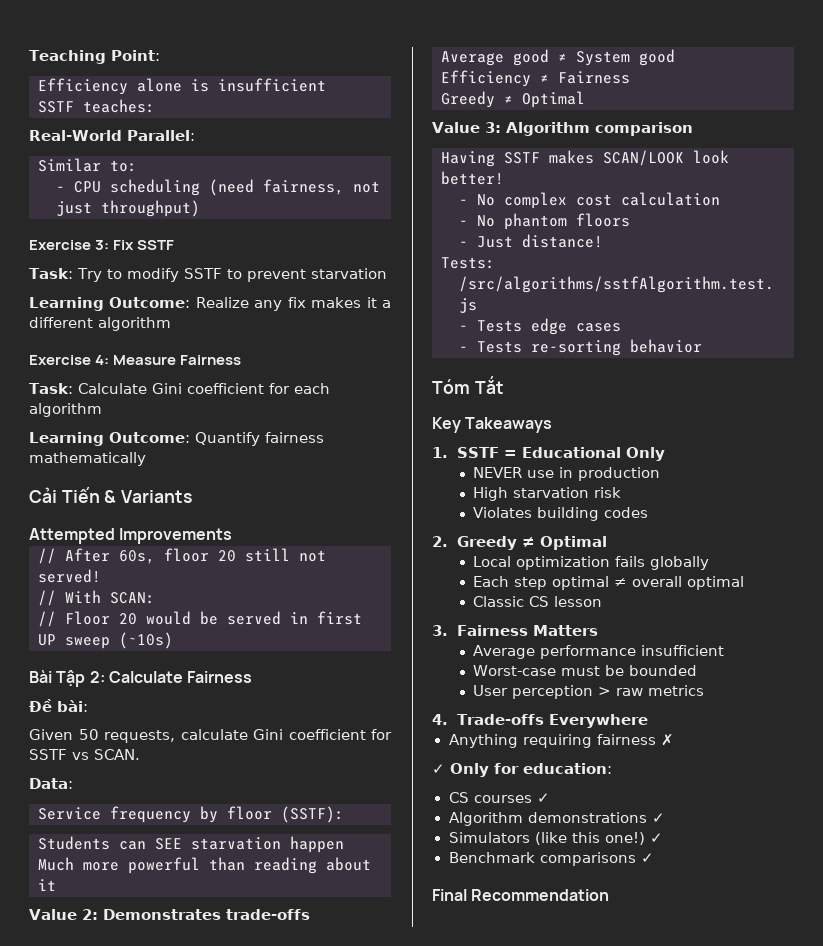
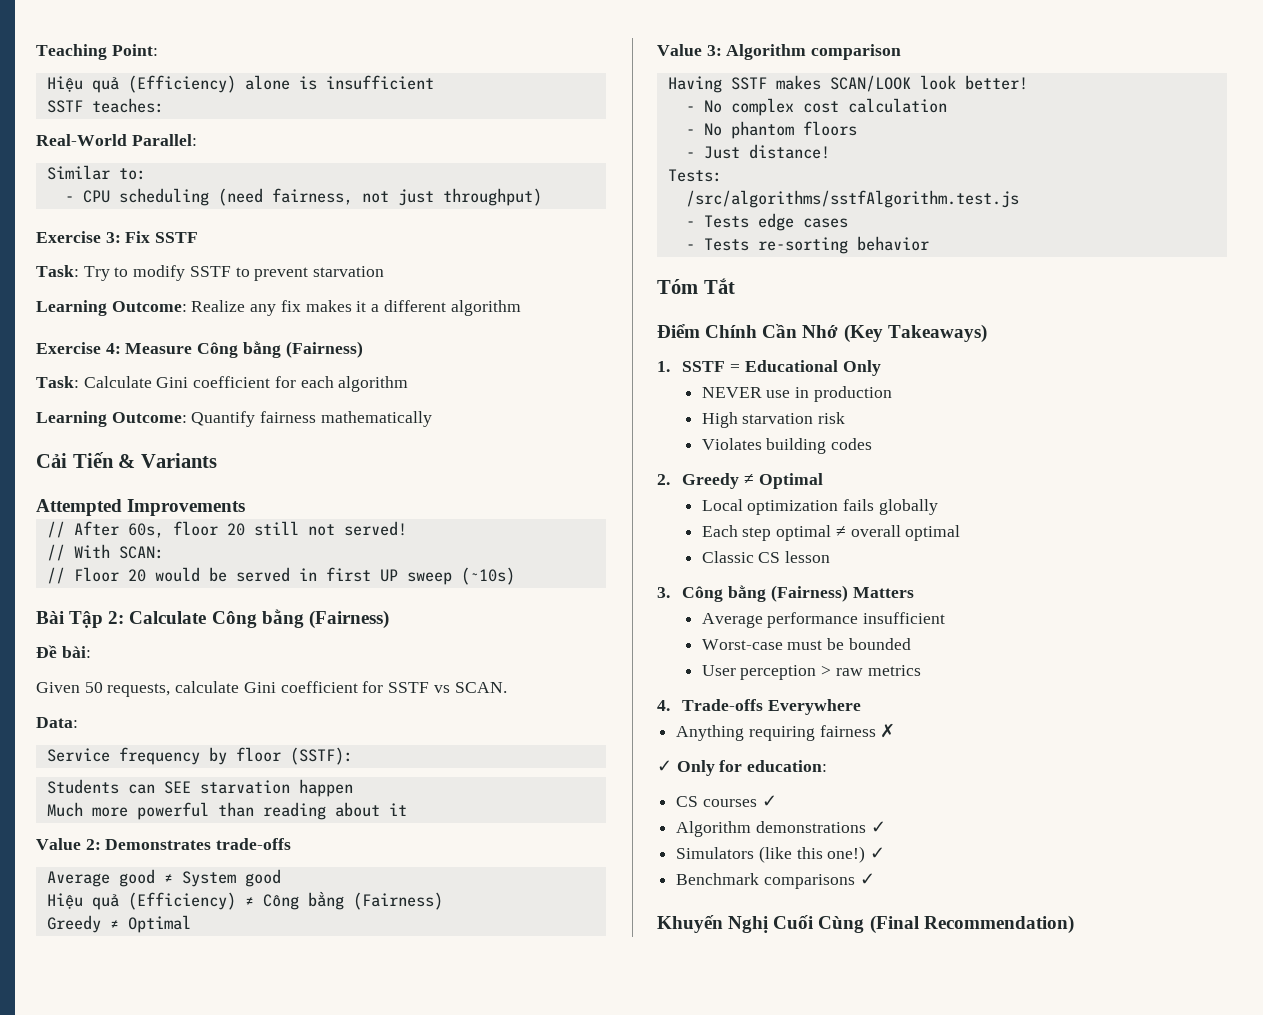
- Efficiency alone is insufficient
+ Hiệu quả (Efficiency) alone is insufficient
- Exercise 4: Measure Fairness
+ Exercise 4: Measure Công bằng (Fairness)
- Bài Tập 2: Calculate Fairness
+ Bài Tập 2: Calculate Công bằng (Fairness)
- Efficiency ≠ Fairness
+ Hiệu quả (Efficiency) ≠ Công bằng (Fairness)
- Key Takeaways
+ Điểm Chính Cần Nhớ (Key Takeaways)
- 3. Fairness Matters
+ 3. Công bằng (Fairness) Matters
- Final Recommendation
+ Khuyến Nghị Cuối Cùng (Final Recommendation)

